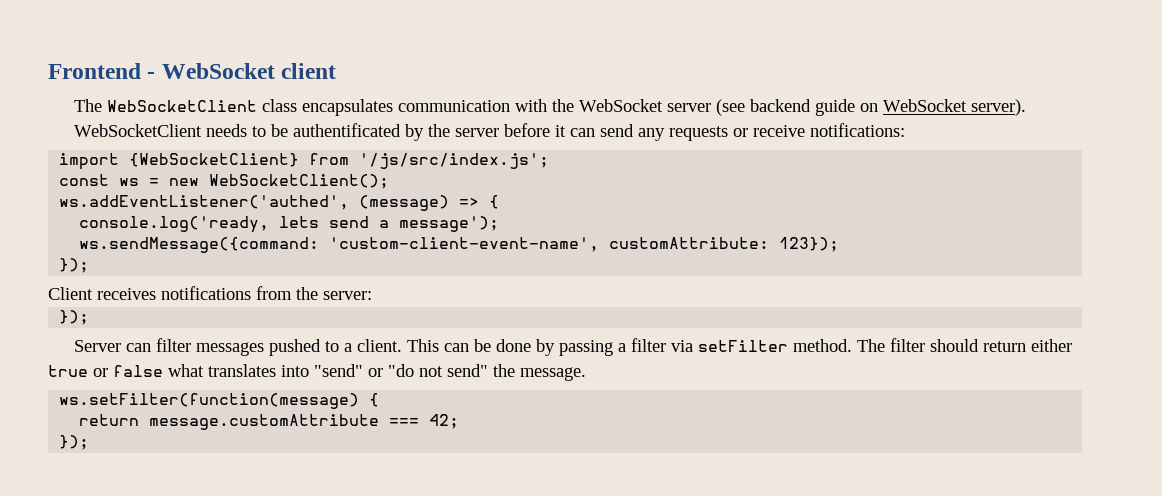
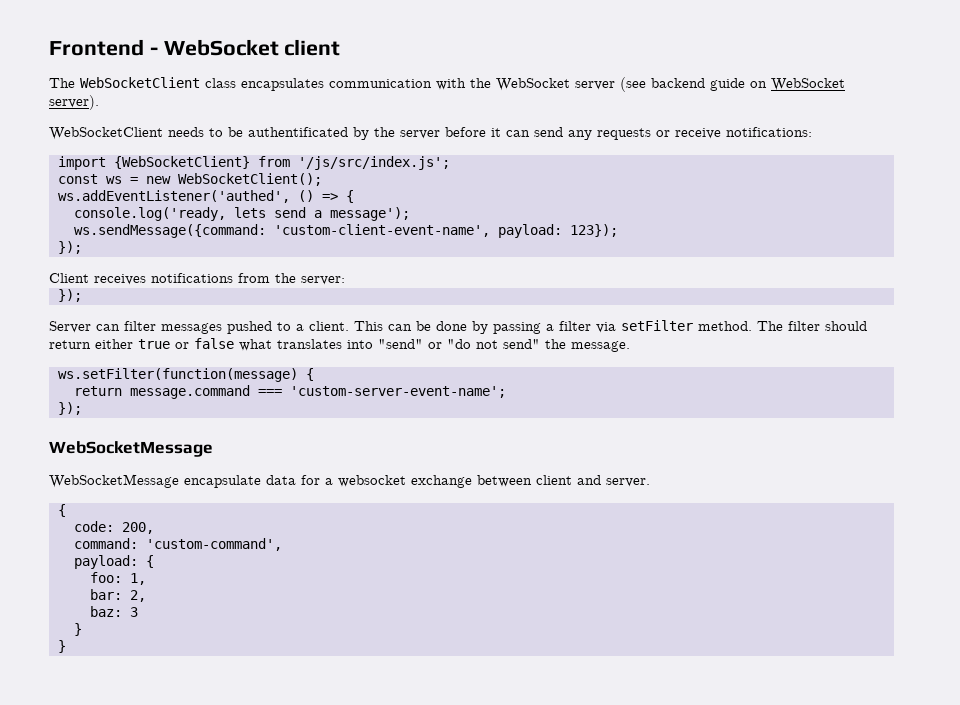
- ws.addEventListener('authed', (message) => {
+ ws.addEventListener('authed', () => {
- ws.sendMessage({command: 'custom-client-event-name', customAttribute: 123});
+ ws.sendMessage({command: 'custom-client-event-name', payload: 123});
- return message.customAttribute === 42;
+ return message.command === 'custom-server-event-name';
  });
+ WebSocketMessage
+ WebSocketMessage encapsulate data for a websocket exchange between client and server.
+ {
+ code: 200,
+ command: 'custom-command',
+ payload: {
+ foo: 1,
+ bar: 2,
+ baz: 3
+ }
+ }

